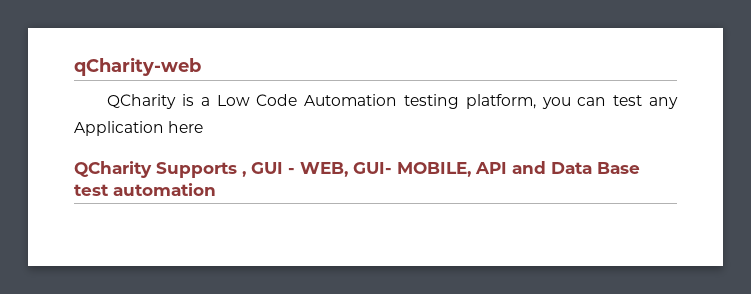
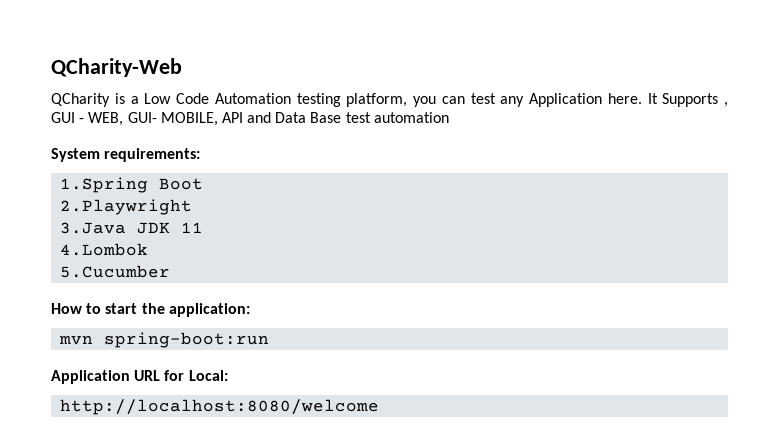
- qCharity-web
+ QCharity-Web
- QCharity is a Low Code Automation testing platform, you can test any Application here
- QCharity Supports , GUI - WEB, GUI- MOBILE, API and Data Base test automation
+ QCharity is a Low Code Automation testing platform, you can test any Application here. It Supports , GUI - WEB, GUI- MOBILE, API and Data Base test automation
+ System requirements:
+ 1.Spring Boot
+ 2.Playwright
+ 3.Java JDK 11
+ 4.Lombok
+ 5.Cucumber
+ How to start the application:
+ mvn spring-boot:run
+ Application URL for Local:
+ http://localhost:8080/welcome

